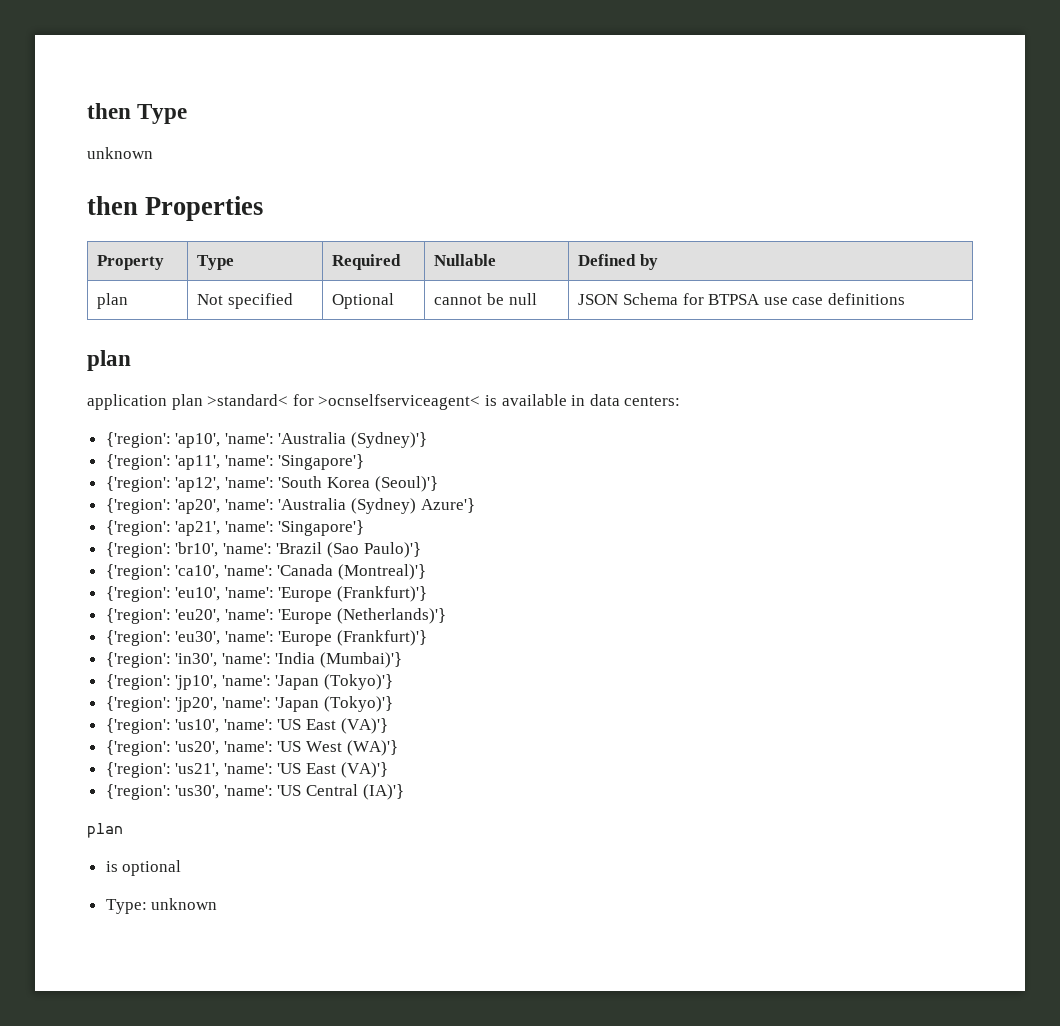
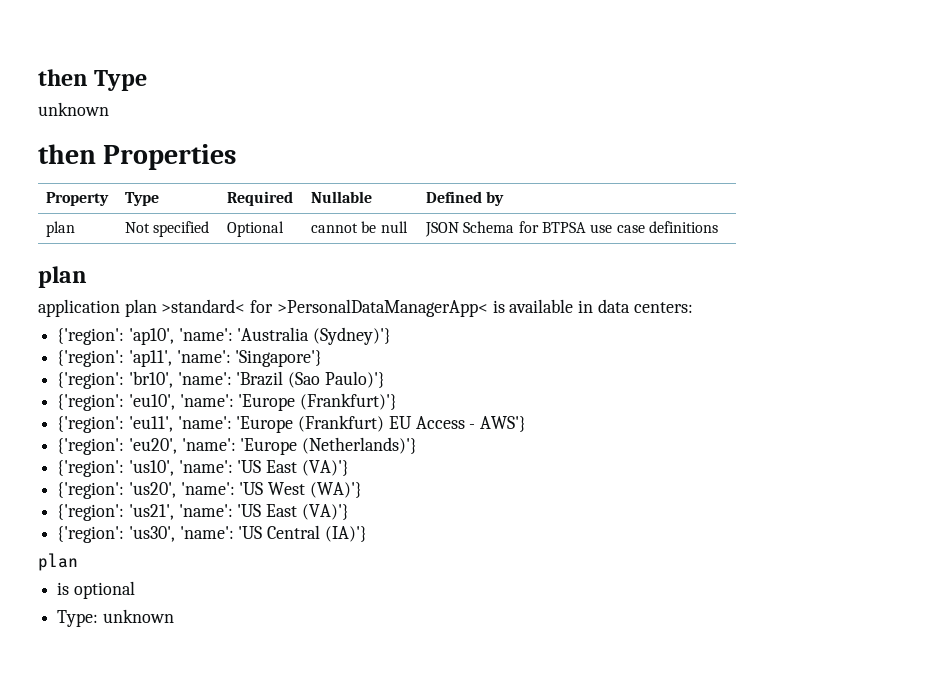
- application plan >standard< for >ocnselfserviceagent< is available in data centers:
+ application plan >standard< for >PersonalDataManagerApp< is available in data centers:
- {'region': 'ap12', 'name': 'South Korea (Seoul)'}
- {'region': 'ap20', 'name': 'Australia (Sydney) Azure'}
- {'region': 'ap21', 'name': 'Singapore'}
- {'region': 'ca10', 'name': 'Canada (Montreal)'}
+ {'region': 'eu11', 'name': 'Europe (Frankfurt) EU Access - AWS'}
- {'region': 'eu30', 'name': 'Europe (Frankfurt)'}
- {'region': 'in30', 'name': 'India (Mumbai)'}
- {'region': 'jp10', 'name': 'Japan (Tokyo)'}
- {'region': 'jp20', 'name': 'Japan (Tokyo)'}

